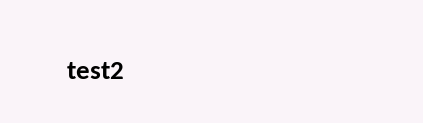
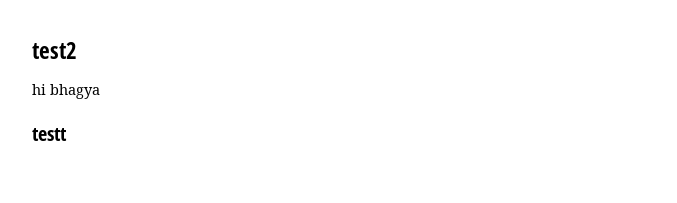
+ hi bhagya
+ testt

